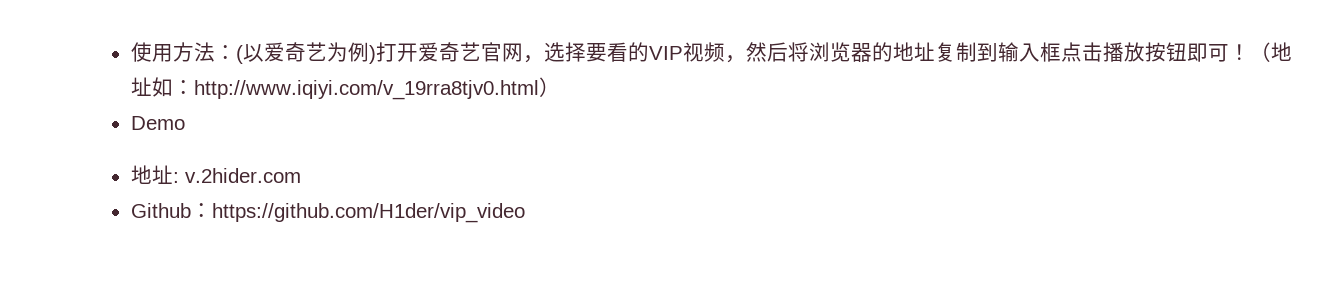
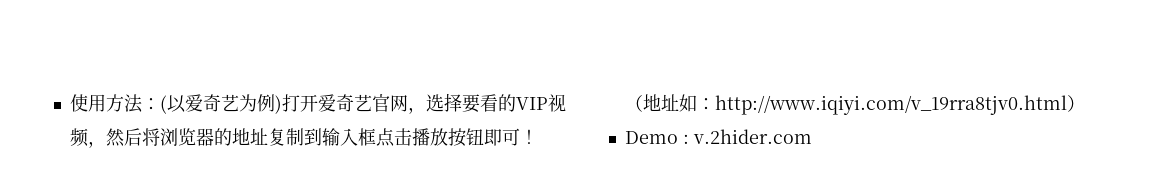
- Demo
- 地址: v.2hider.com
+ Demo : v.2hider.com
- Github：https://github.com/H1der/vip_video

